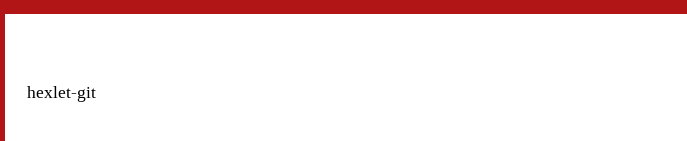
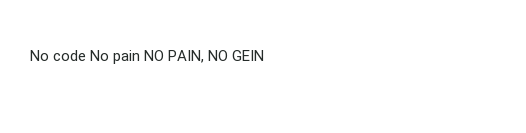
- hexlet-git
+ No code No pain NO PAIN, NO GEIN

